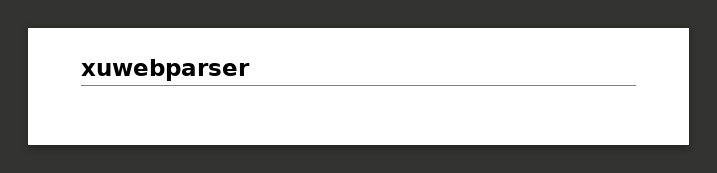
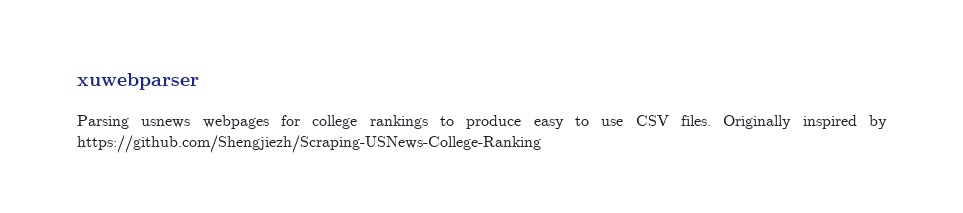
+ Parsing usnews webpages for college rankings to produce easy to use CSV files. Originally inspired by https://github.com/Shengjiezh/Scraping-USNews-College-Ranking

